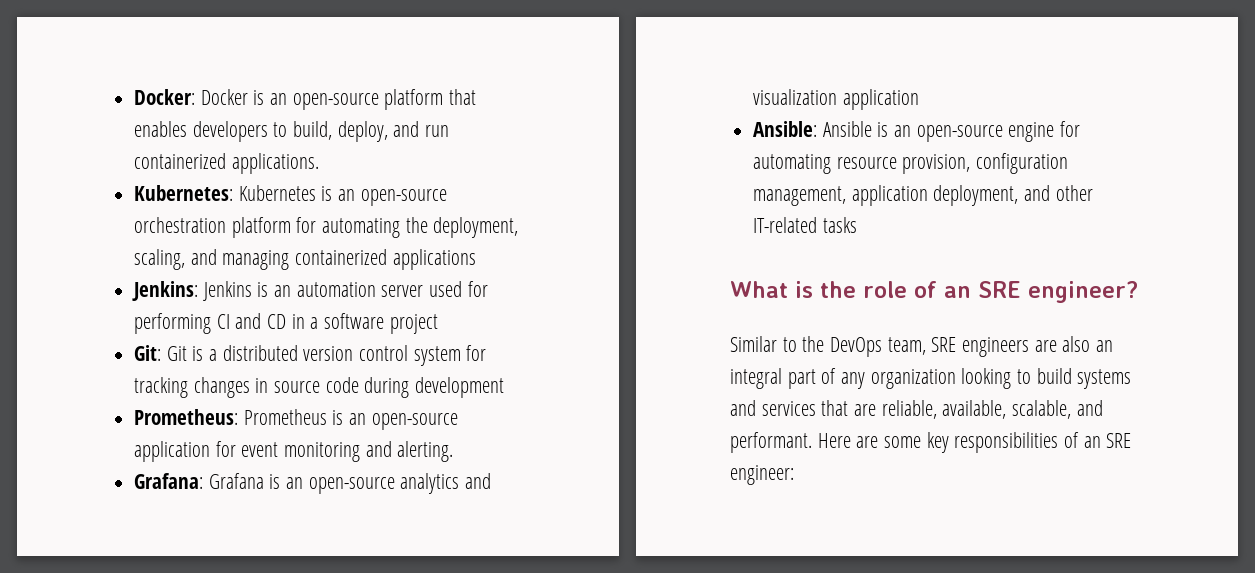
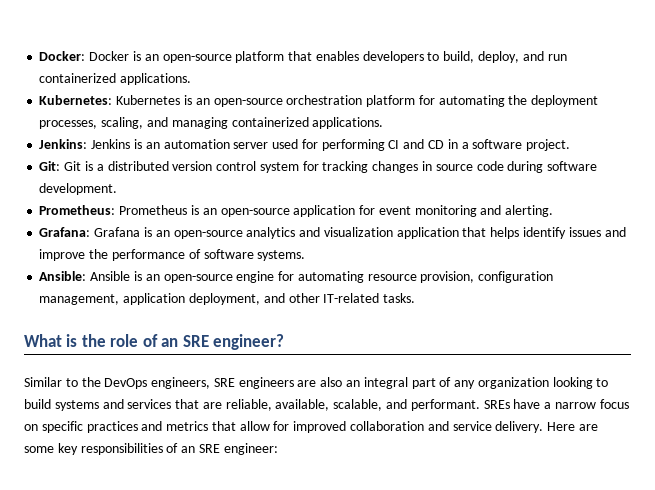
- Kubernetes: Kubernetes is an open-source orchestration platform for automating the deployment, scaling, and managing containerized applications
+ Kubernetes: Kubernetes is an open-source orchestration platform for automating the deployment processes, scaling, and managing containerized applications.
- Jenkins: Jenkins is an automation server used for performing CI and CD in a software project
+ Jenkins: Jenkins is an automation server used for performing CI and CD in a software project.
- Git: Git is a distributed version control system for tracking changes in source code during development
+ Git: Git is a distributed version control system for tracking changes in source code during software development.
- Grafana: Grafana is an open-source analytics and visualization application
+ Grafana: Grafana is an open-source analytics and visualization application that helps identify issues and improve the performance of software systems.
- Ansible: Ansible is an open-source engine for automating resource provision, configuration management, application deployment, and other IT-related tasks
+ Ansible: Ansible is an open-source engine for automating resource provision, configuration management, application deployment, and other IT-related tasks.
- Similar to the DevOps team, SRE engineers are also an integral part of any organization looking to build systems and services that are reliable, available, scalable, and performant.
+ Similar to the DevOps engineers, SRE engineers are also an integral part of any organization looking to build systems and services that are reliable, available, scalable, and performant.
+ SREs have a narrow focus on specific practices and metrics that allow for improved collaboration and service delivery.

